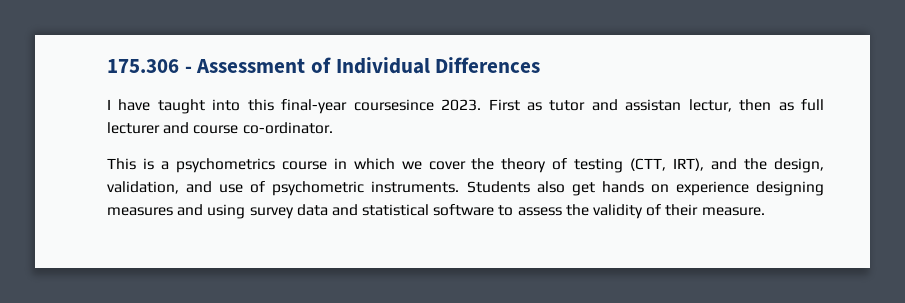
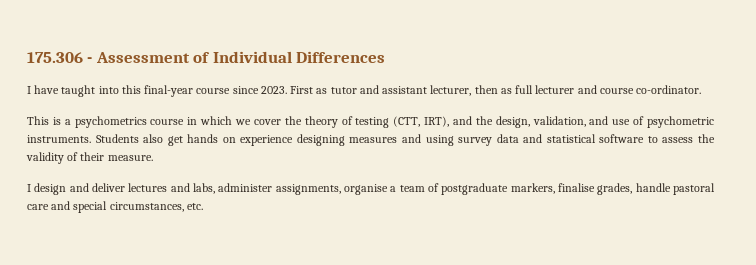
- I have taught into this final-year coursesince 2023.
+ I have taught into this final-year course since 2023.
- First as tutor and assistan lectur, then as full lecturer and course co-ordinator.
+ First as tutor and assistant lecturer, then as full lecturer and course co-ordinator.
+ I design and deliver lectures and labs, administer assignments, organise a team of postgraduate markers, finalise grades, handle pastoral care and special circumstances, etc.

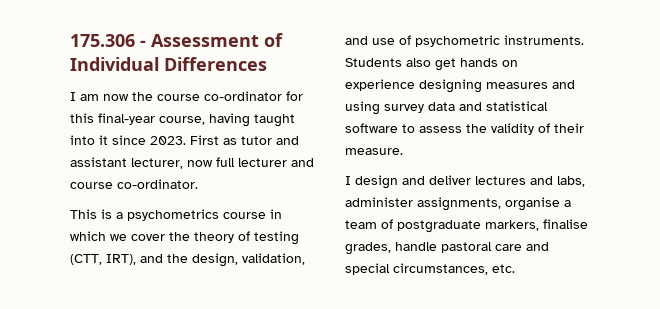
- I have taught into this final-year course since 2023.
+ I am now the course co-ordinator for this final-year course, having taught into it since 2023.
- First as tutor and assistant lecturer, then as full lecturer and course co-ordinator.
+ First as tutor and assistant lecturer, now full lecturer and course co-ordinator.

